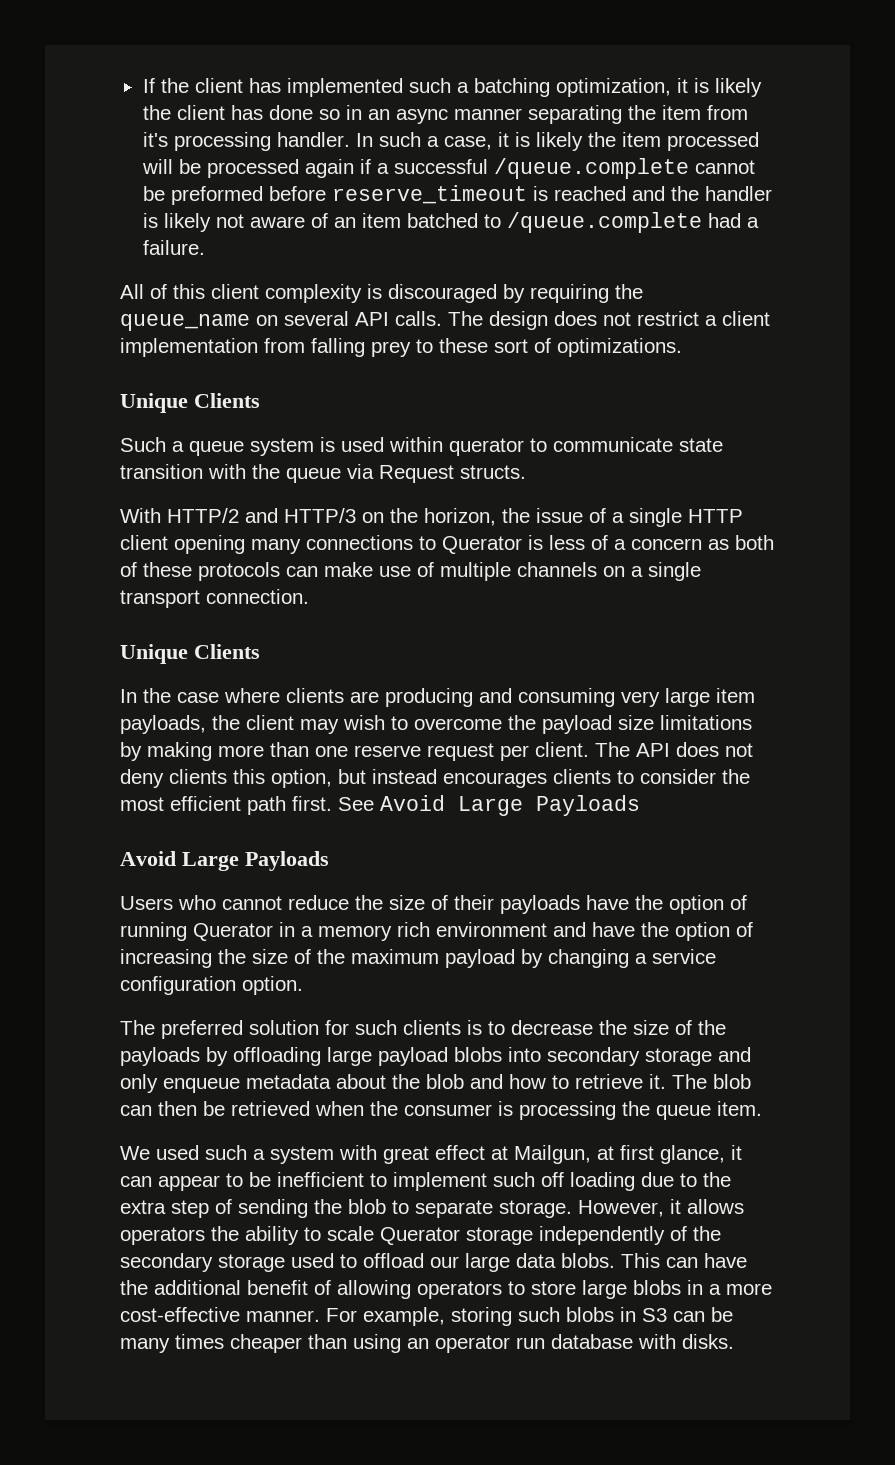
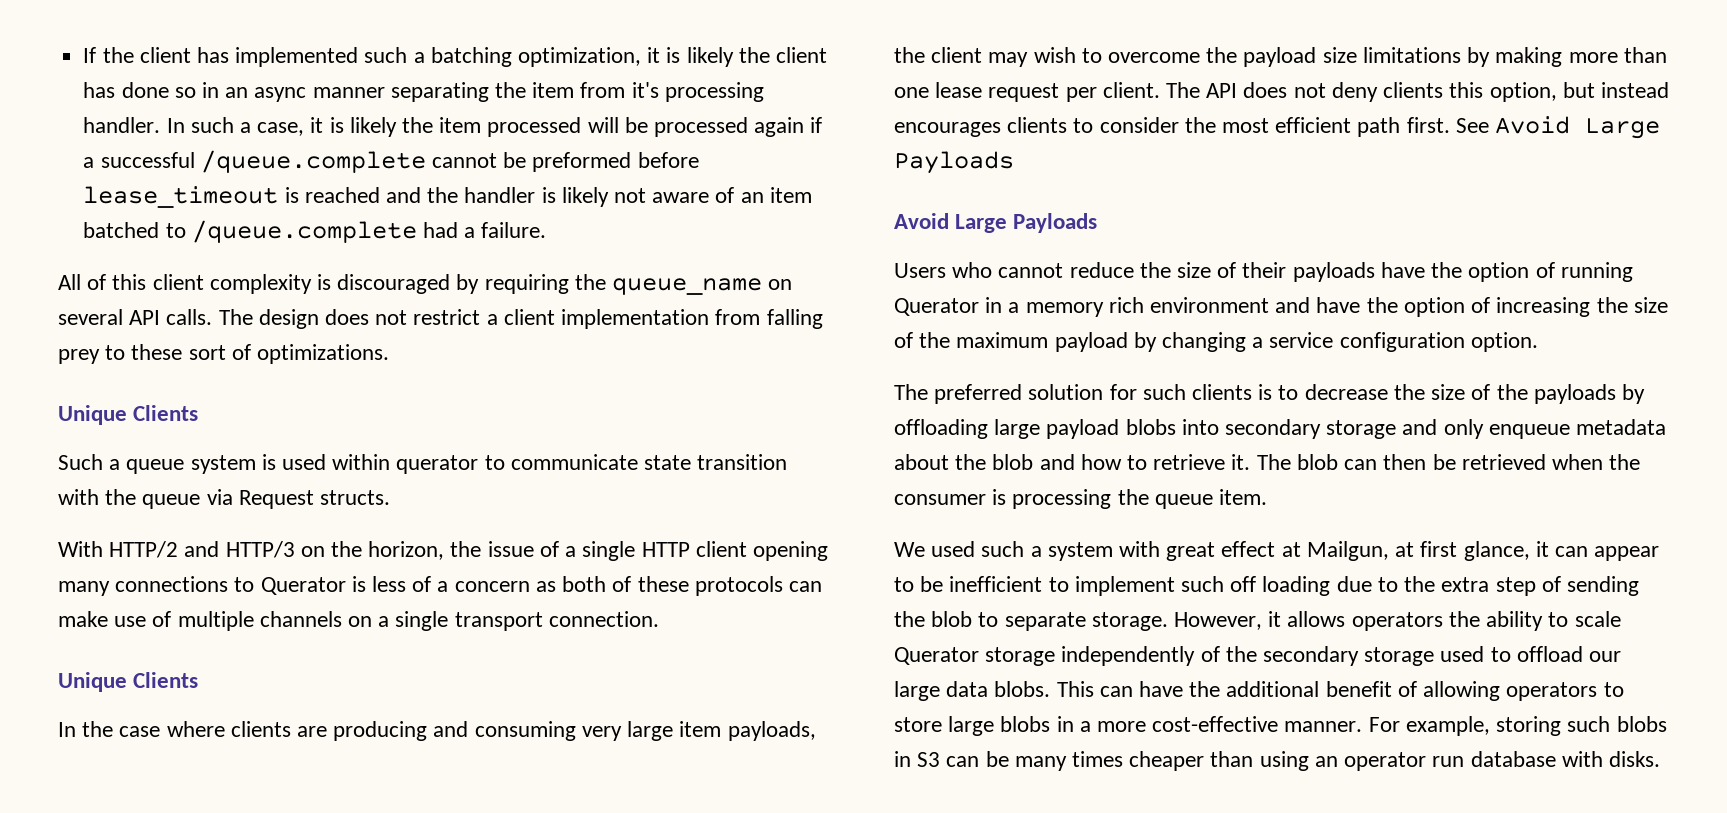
- In such a case, it is likely the item processed will be processed again if a successful /queue.complete cannot be preformed before reserve_timeout is reached and the handler is likely not aware of an item batched to /queue.complete had a failure.
+ In such a case, it is likely the item processed will be processed again if a successful /queue.complete cannot be preformed before lease_timeout is reached and the handler is likely not aware of an item batched to /queue.complete had a failure.
- In the case where clients are producing and consuming very large item payloads, the client may wish to overcome the payload size limitations by making more than one reserve request per client.
+ In the case where clients are producing and consuming very large item payloads, the client may wish to overcome the payload size limitations by making more than one lease request per client.

